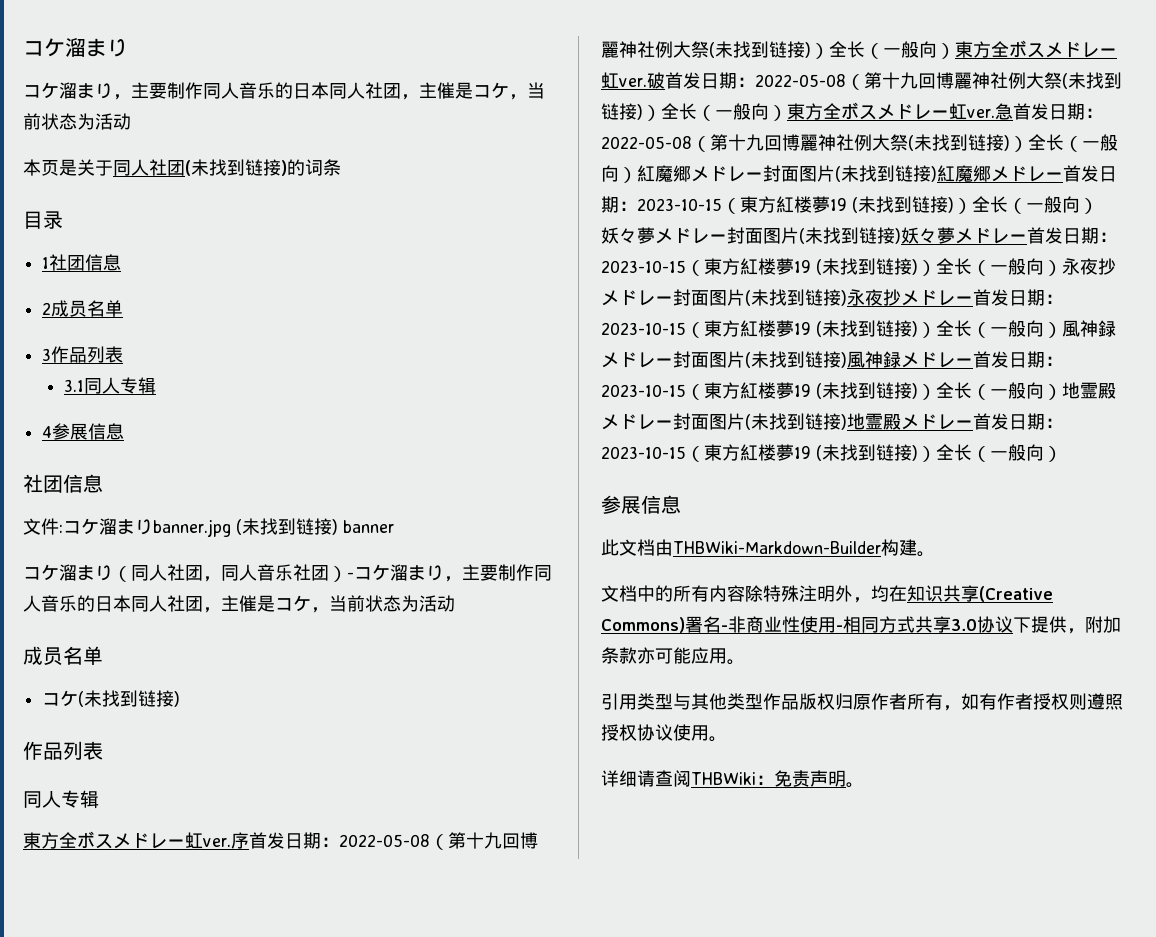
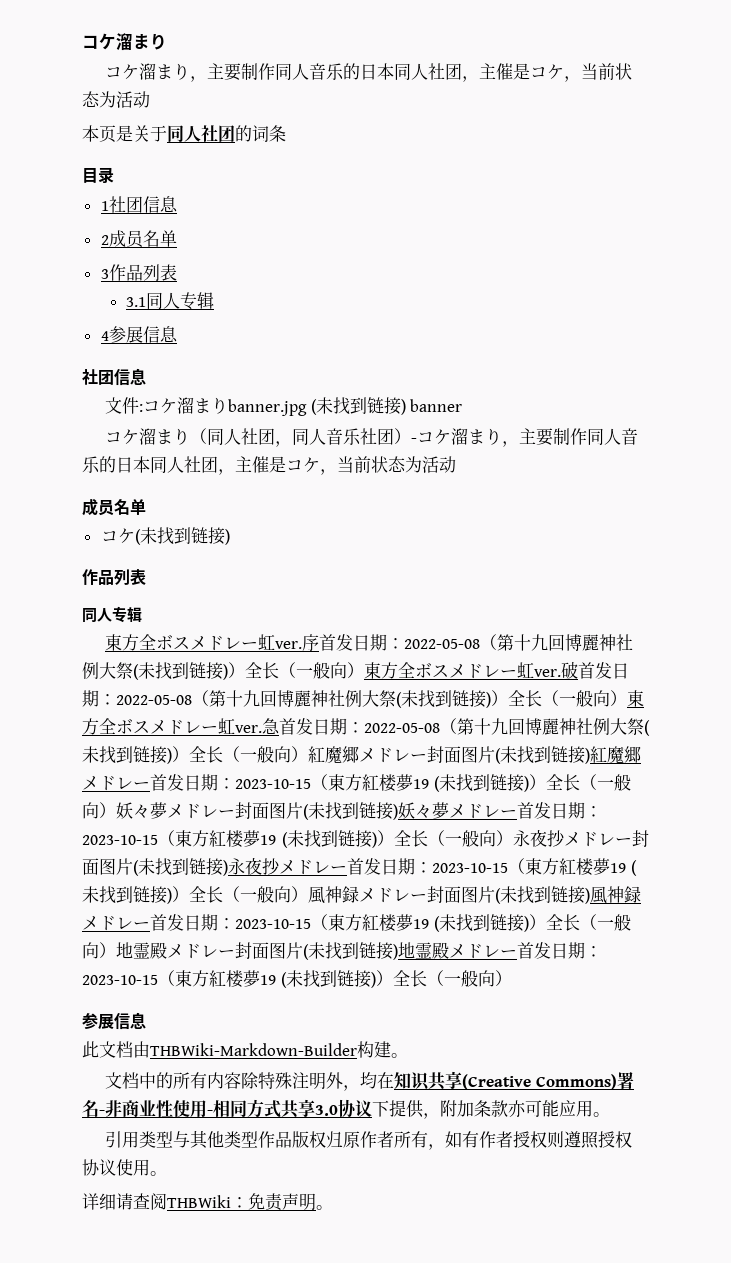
- 本页是关于同人社团(未找到链接)的词条
+ 本页是关于同人社团的词条

